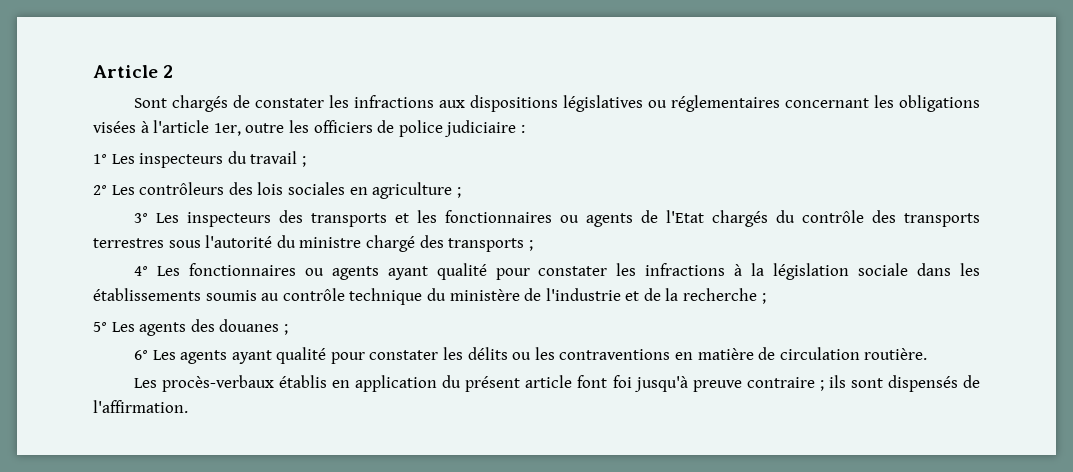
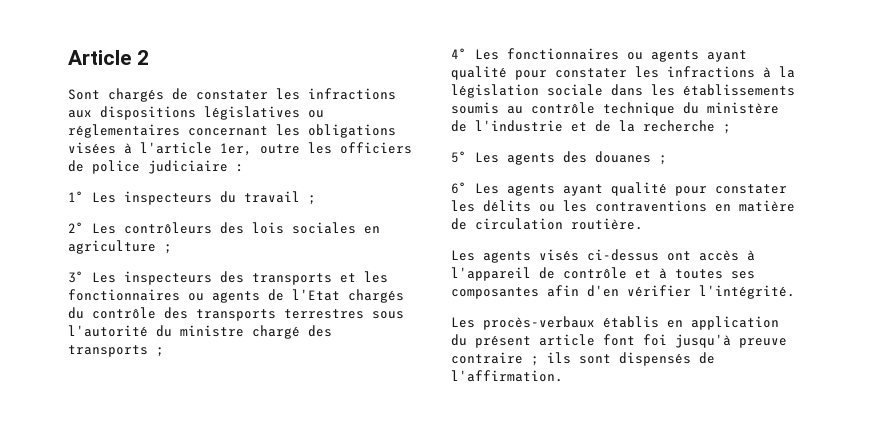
+ Les agents visés ci-dessus ont accès à l'appareil de contrôle et à toutes ses composantes afin d'en vérifier l'intégrité.

